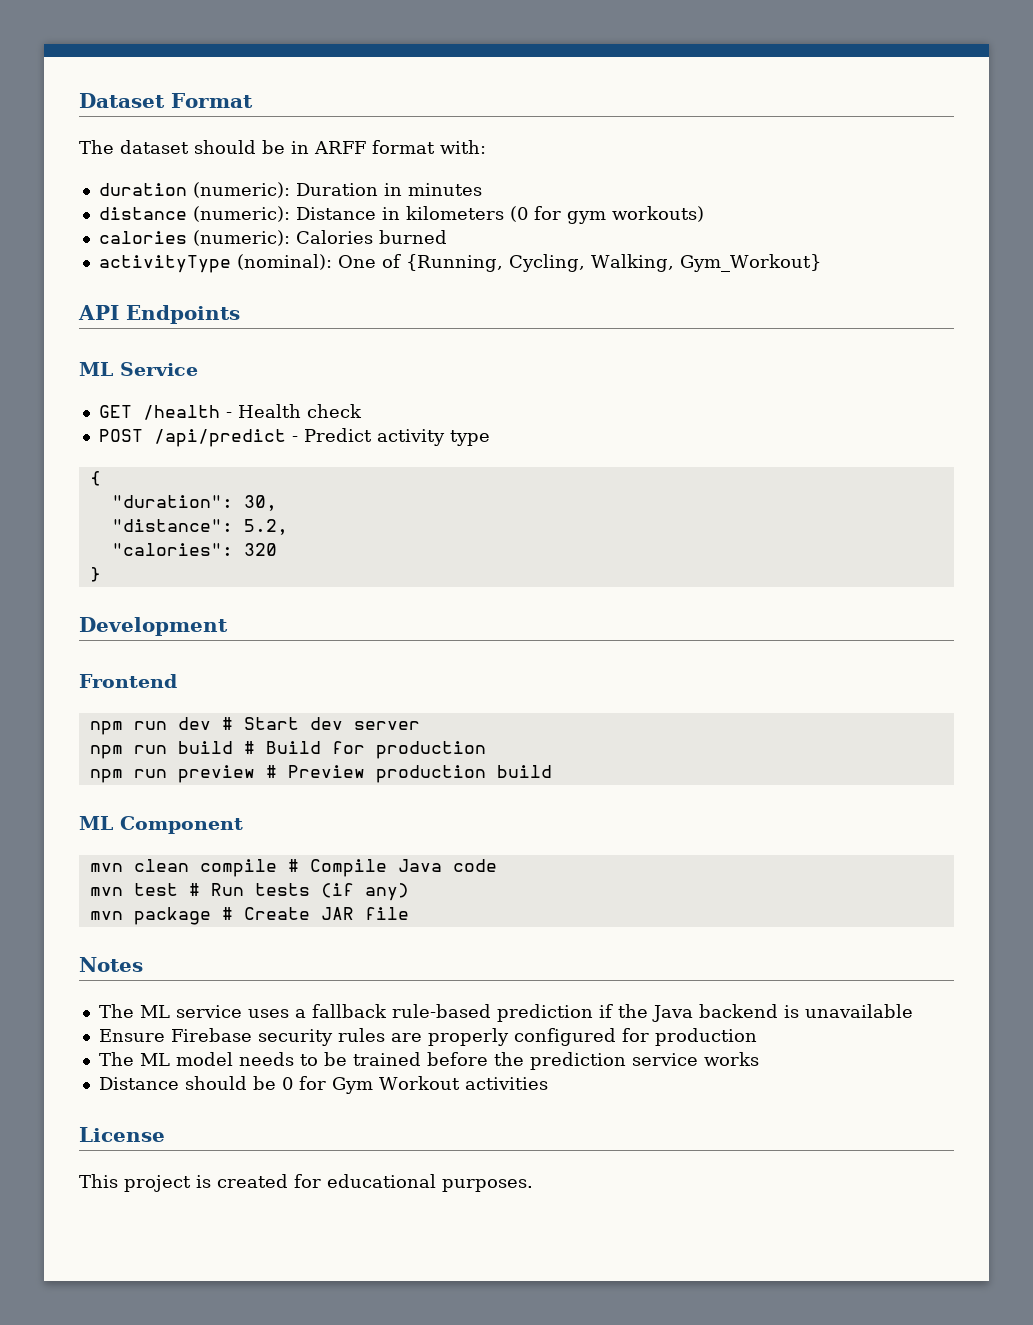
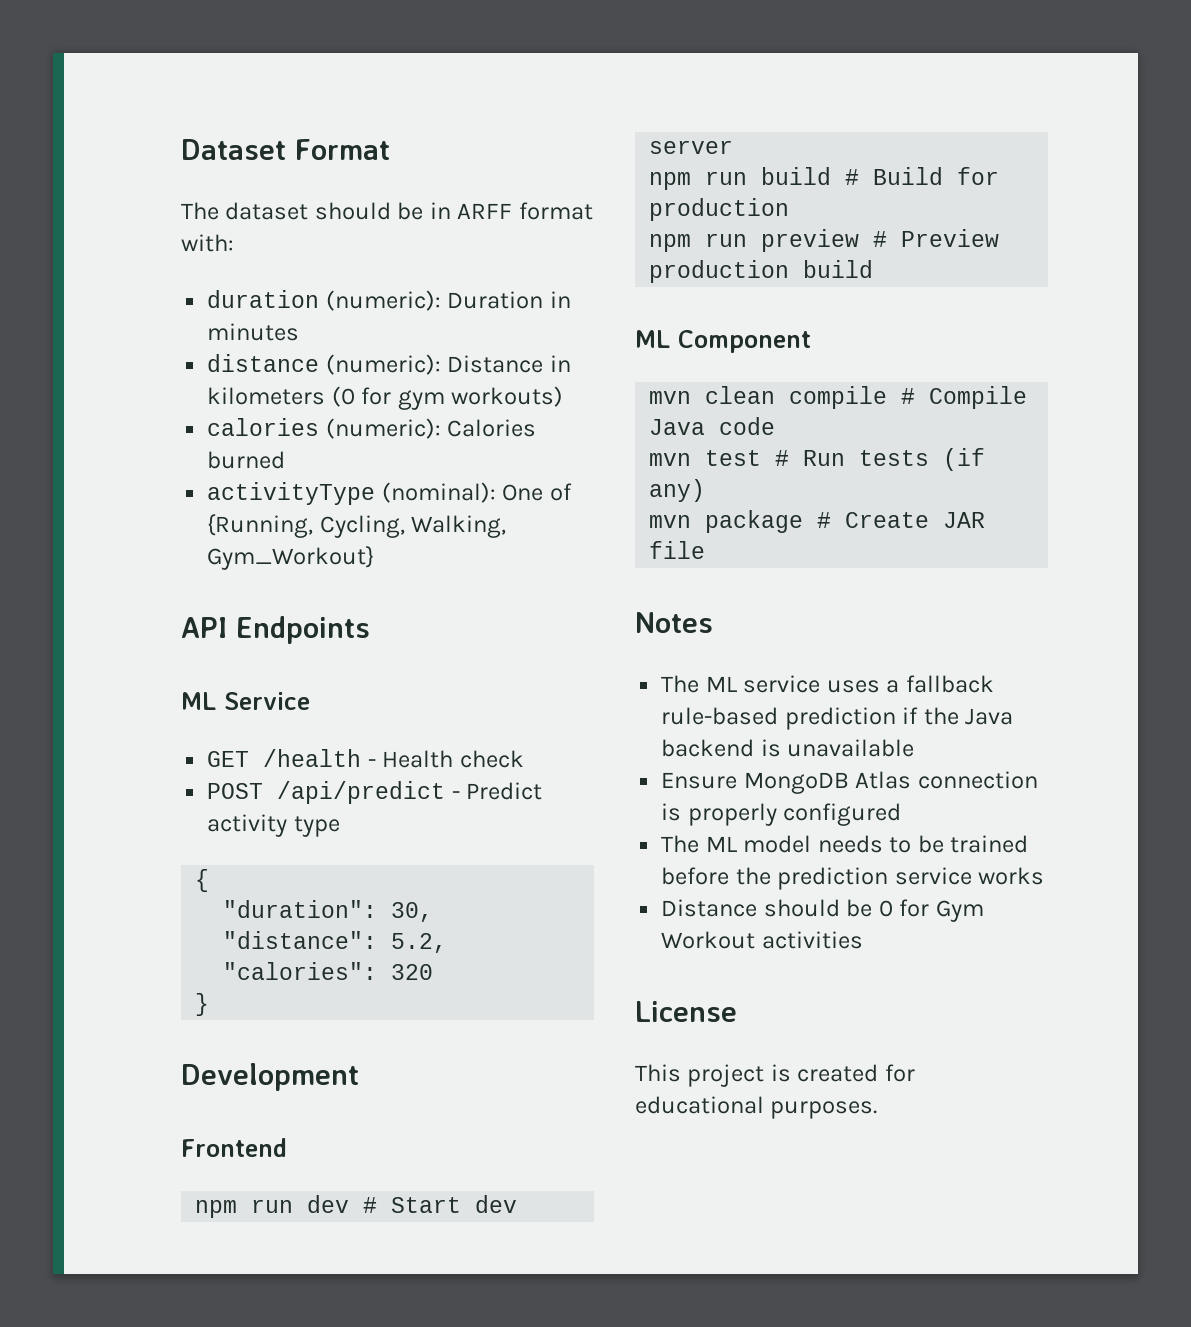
- Ensure Firebase security rules are properly configured for production
+ Ensure MongoDB Atlas connection is properly configured

